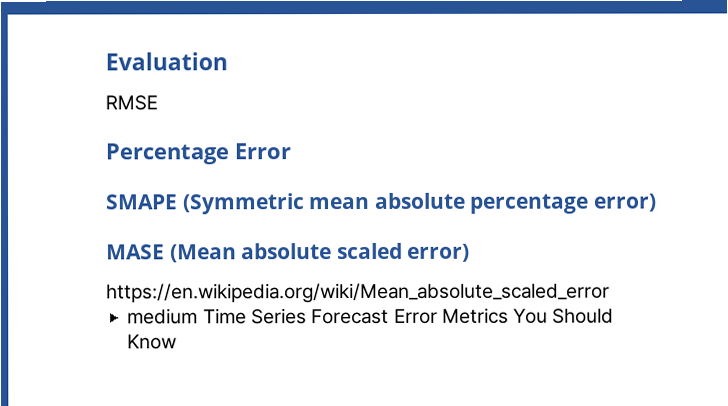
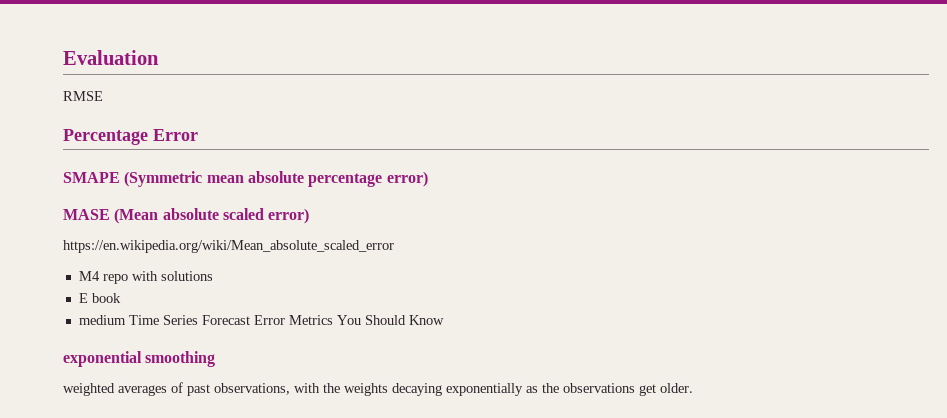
+ M4 repo with solutions
+ E book
+ exponential smoothing
+ weighted averages of past observations, with the weights decaying exponentially as the observations get older.

